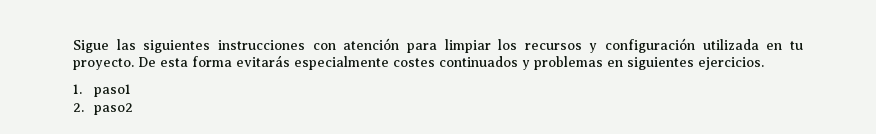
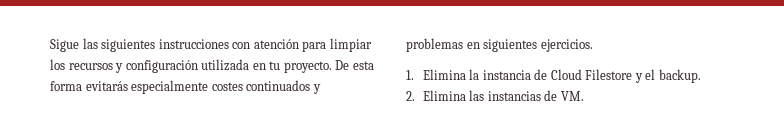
- 1. paso1
- 2. paso2
+ 1. Elimina la instancia de Cloud Filestore y el backup.
+ 2. Elimina las instancias de VM.

